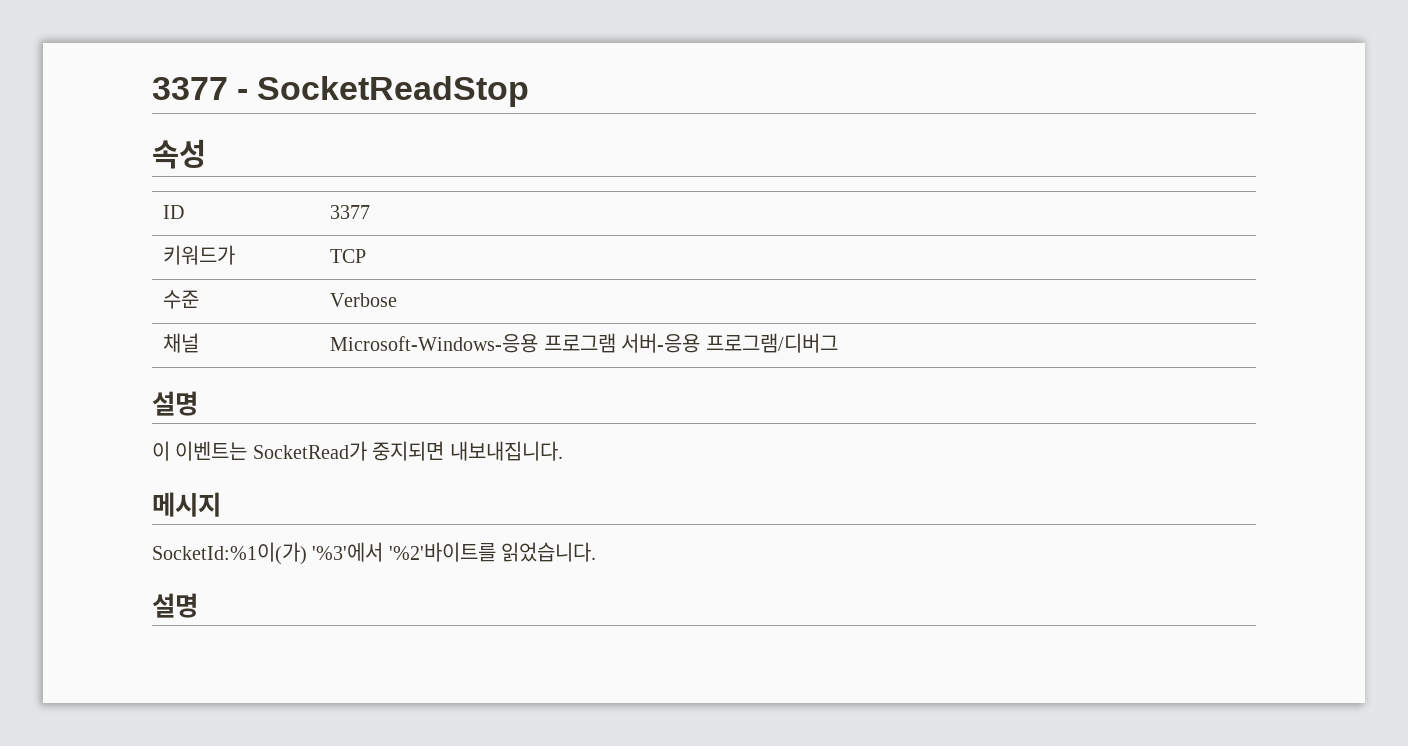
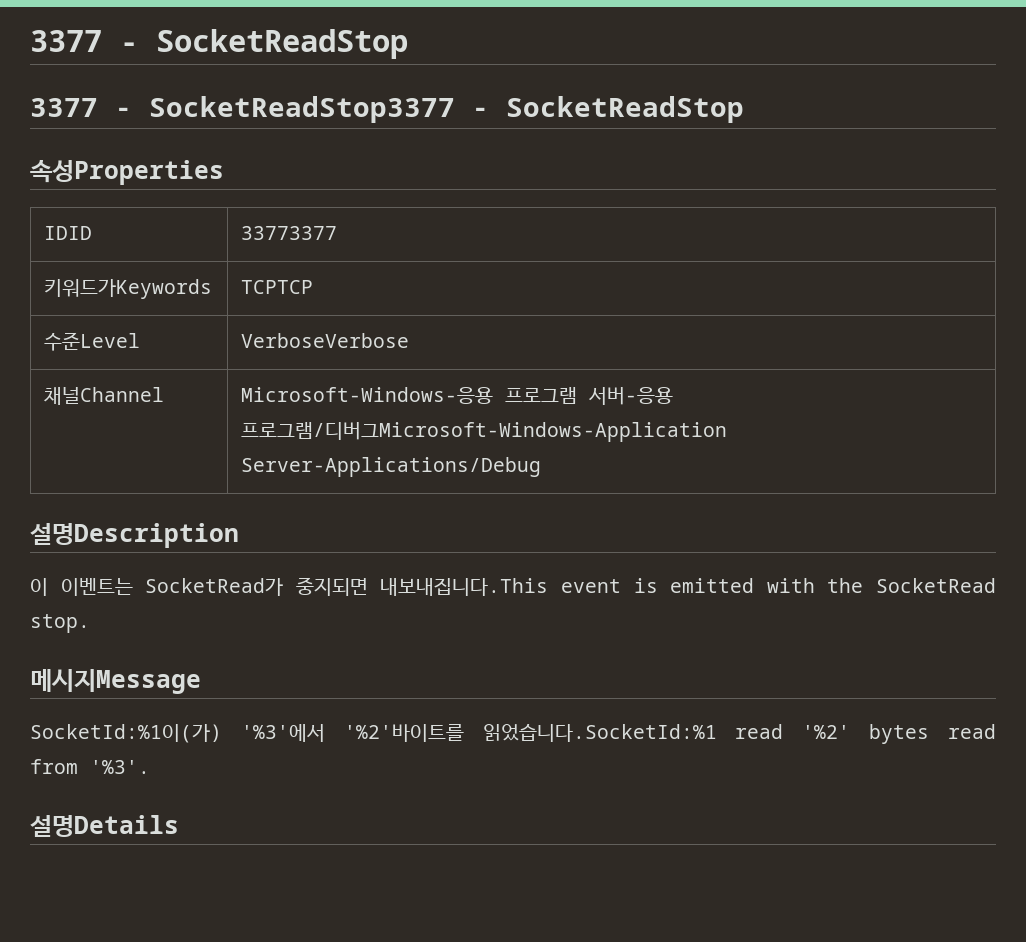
- 속성
- ID | 3377
- 키워드가 | TCP
- 수준 | Verbose
- 채널 | Microsoft-Windows-응용 프로그램 서버-응용 프로그램/디버그
- 설명
+ 3377 - SocketReadStop3377 - SocketReadStop
+ 속성Properties
+ IDID | 33773377
+ 키워드가Keywords | TCPTCP
+ 수준Level | VerboseVerbose
+ 채널Channel | Microsoft-Windows-응용 프로그램 서버-응용 프로그램/디버그Microsoft-Windows-Application Server-Applications/Debug
+ 설명Description
- 이 이벤트는 SocketRead가 중지되면 내보내집니다.
- 메시지
- SocketId:%1이(가) '%3'에서 '%2'바이트를 읽었습니다.
- 설명
+ 이 이벤트는 SocketRead가 중지되면 내보내집니다.This event is emitted with the SocketRead stop.
+ 메시지Message
+ SocketId:%1이(가) '%3'에서 '%2'바이트를 읽었습니다.SocketId:%1 read '%2' bytes read from '%3'.
+ 설명Details

